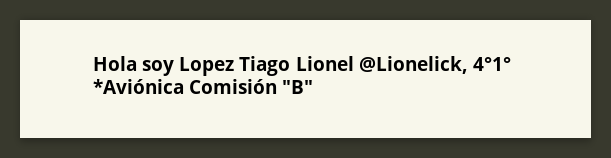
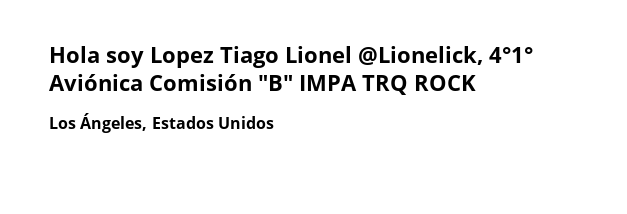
- Hola soy Lopez Tiago Lionel @Lionelick, 4°1° *Aviónica Comisión "B"
+ Hola soy Lopez Tiago Lionel @Lionelick, 4°1° Aviónica Comisión "B" IMPA TRQ ROCK
+ Los Ángeles, Estados Unidos

